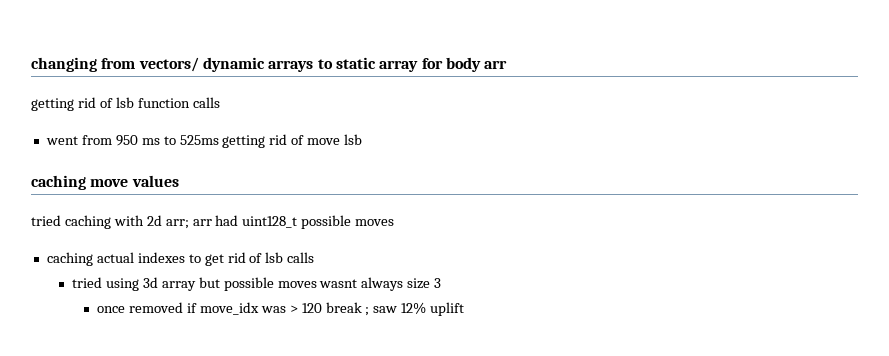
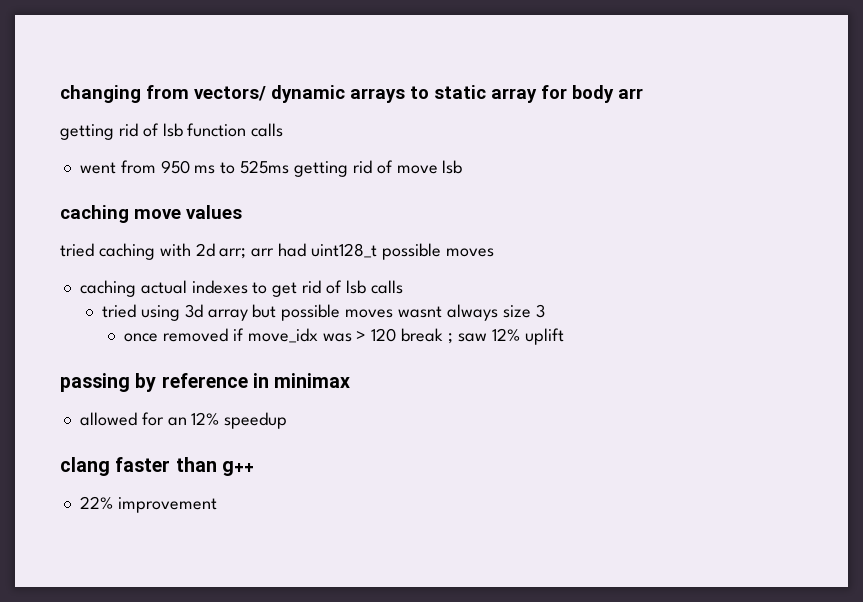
+ passing by reference in minimax
+ allowed for an 12% speedup
+ clang faster than g++
+ 22% improvement

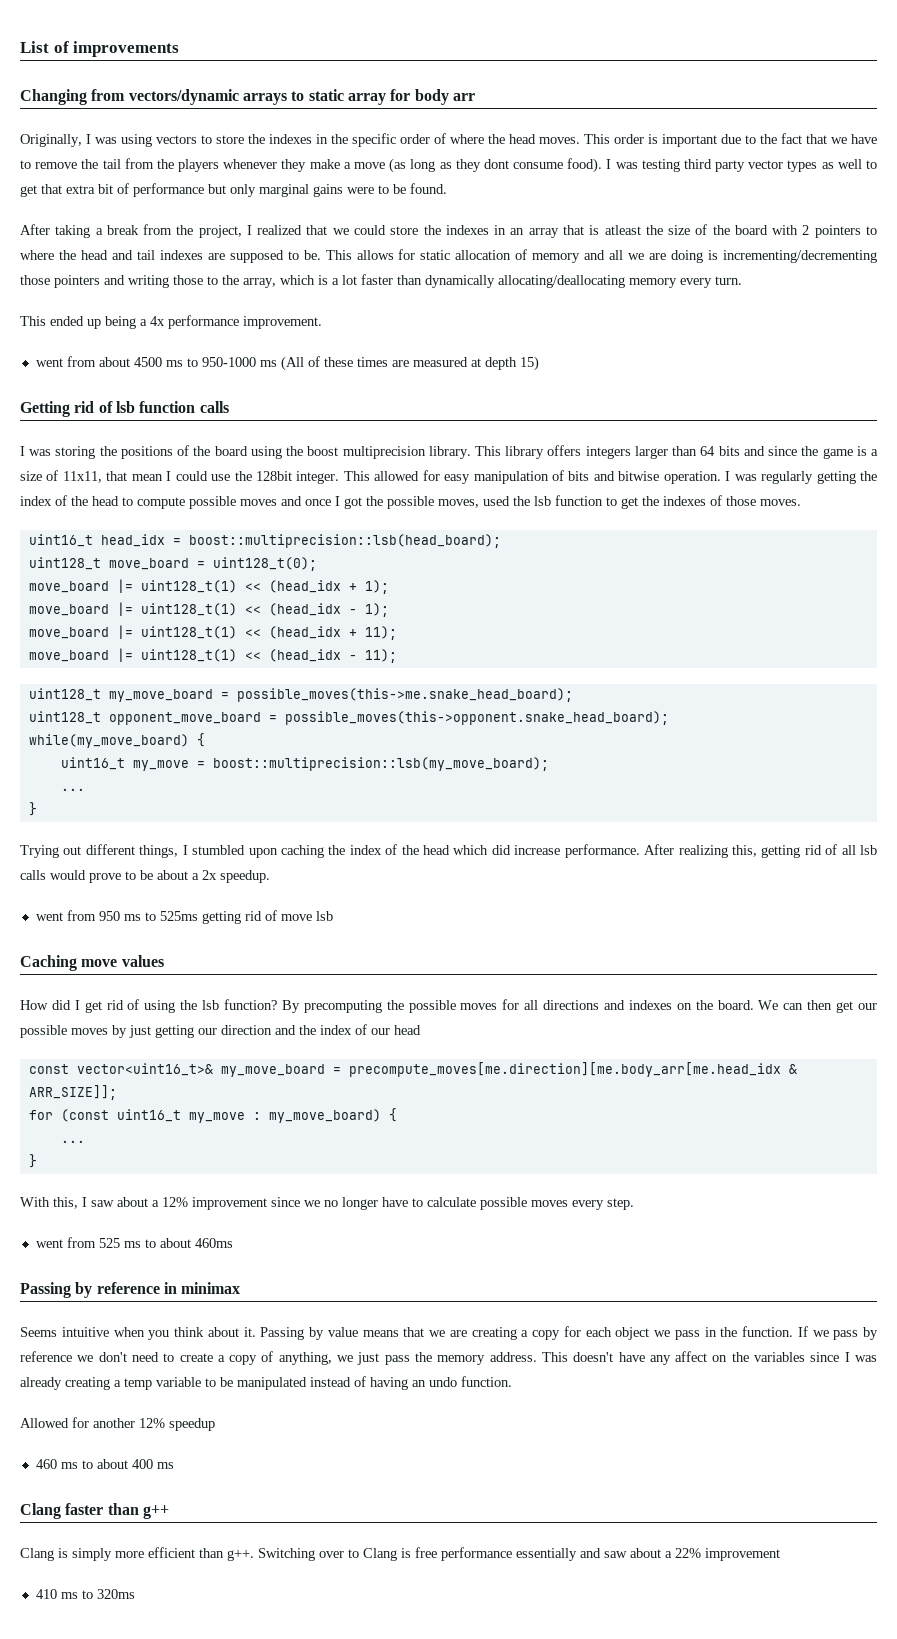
- changing from vectors/ dynamic arrays to static array for body arr
+ List of improvements
+ Changing from vectors/dynamic arrays to static array for body arr
- getting rid of lsb function calls
+ Originally, I was using vectors to store the indexes in the specific order of where the head moves. This order is important due to the fact that we have to remove the tail from the players whenever they make a move (as long as they dont consume food). I was testing third party vector types as well to get that extra bit of performance but only marginal gains were to be found.
+ After taking a break from the project, I realized that we could store the indexes in an array that is atleast the size of the board with 2 pointers to where the head and tail indexes are supposed to be. This allows for static allocation of memory and all we are doing is incrementing/decrementing those pointers and writing those to the array, which is a lot faster than dynamically allocating/deallocating memory every turn.
+ This ended up being a 4x performance improvement.
+ went from about 4500 ms to 950-1000 ms (All of these times are measured at depth 15)
+ Getting rid of lsb function calls
+ I was storing the positions of the board using the boost multiprecision library. This library offers integers larger than 64 bits and since the game is a size of 11x11, that mean I could use the 128bit integer. This allowed for easy manipulation of bits and bitwise operation. I was regularly getting the index of the head to compute possible moves and once I got the possible moves, used the lsb function to get the indexes of those moves.
+ uint16_t head_idx = boost::multiprecision::lsb(head_board);
+ uint128_t move_board = uint128_t(0);
+ move_board |= uint128_t(1) << (head_idx + 1);
+ move_board |= uint128_t(1) << (head_idx - 1);
+ move_board |= uint128_t(1) << (head_idx + 11);
+ move_board |= uint128_t(1) << (head_idx - 11);
+ uint128_t my_move_board = possible_moves(this->me.snake_head_board);
+ uint128_t opponent_move_board = possible_moves(this->opponent.snake_head_board);
+ while(my_move_board) {
+ uint16_t my_move = boost::multiprecision::lsb(my_move_board);
+ ...
+ }
+ Trying out different things, I stumbled upon caching the index of the head which did increase performance. After realizing this, getting rid of all lsb calls would prove to be about a 2x speedup.
- caching move values
+ Caching move values
- tried caching with 2d arr; arr had uint128_t possible moves
- caching actual indexes to get rid of lsb calls
- tried using 3d array but possible moves wasnt always size 3
- once removed if move_idx was > 120 break ; saw 12% uplift
- passing by reference in minimax
- allowed for an 12% speedup
- clang faster than g++
- 22% improvement
+ How did I get rid of using the lsb function? By precomputing the possible moves for all directions and indexes on the board. We can then get our possible moves by just getting our direction and the index of our head
+ const vector<uint16_t>& my_move_board = precompute_moves[me.direction][me.body_arr[me.head_idx & ARR_SIZE]];
+ for (const uint16_t my_move : my_move_board) {
+ ...
+ }
+ With this, I saw about a 12% improvement since we no longer have to calculate possible moves every step.
+ went from 525 ms to about 460ms
+ Passing by reference in minimax
+ Seems intuitive when you think about it. Passing by value means that we are creating a copy for each object we pass in the function. If we pass by reference we don't need to create a copy of anything, we just pass the memory address. This doesn't have any affect on the variables since I was already creating a temp variable to be manipulated instead of having an undo function.
+ Allowed for another 12% speedup
+ 460 ms to about 400 ms
+ Clang faster than g++
+ Clang is simply more efficient than g++. Switching over to Clang is free performance essentially and saw about a 22% improvement
+ 410 ms to 320ms

